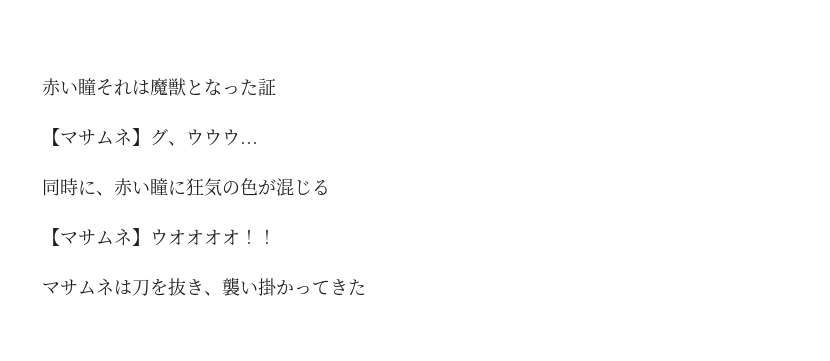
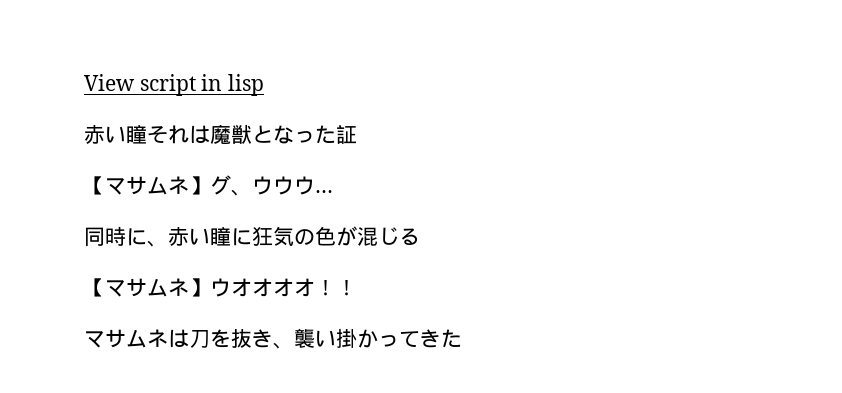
+ View script in lisp

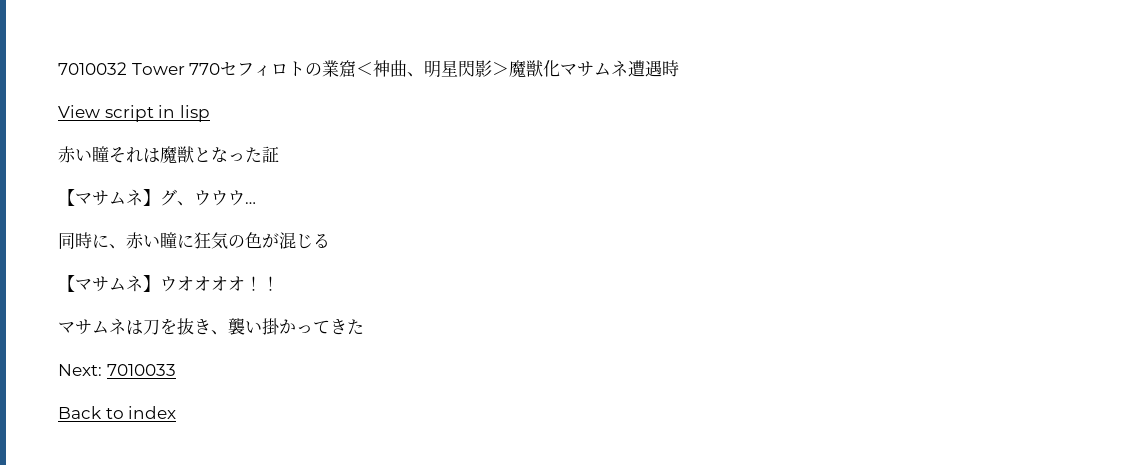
+ 7010032 Tower 770セフィロトの業窟＜神曲、明星閃影＞魔獣化マサムネ遭遇時
+ Next: 7010033
+ Back to index

